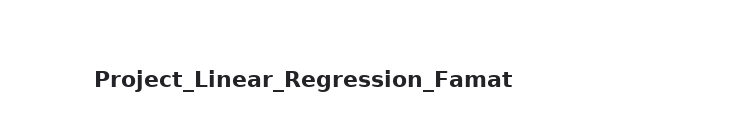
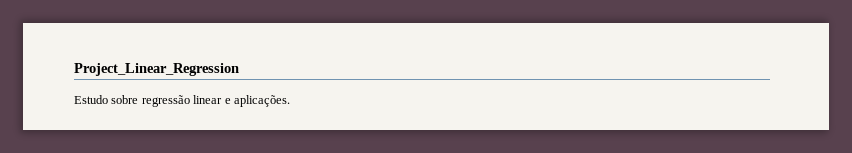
- Project_Linear_Regression_Famat
+ Project_Linear_Regression
+ Estudo sobre regressão linear e aplicações.

